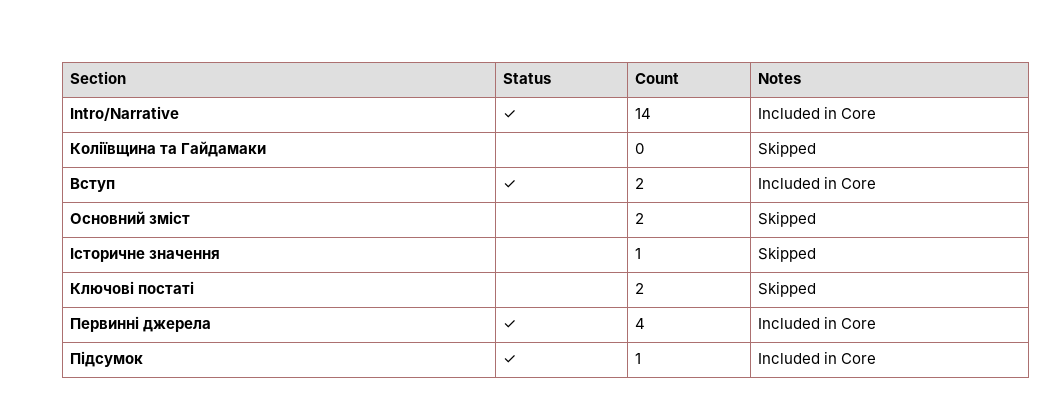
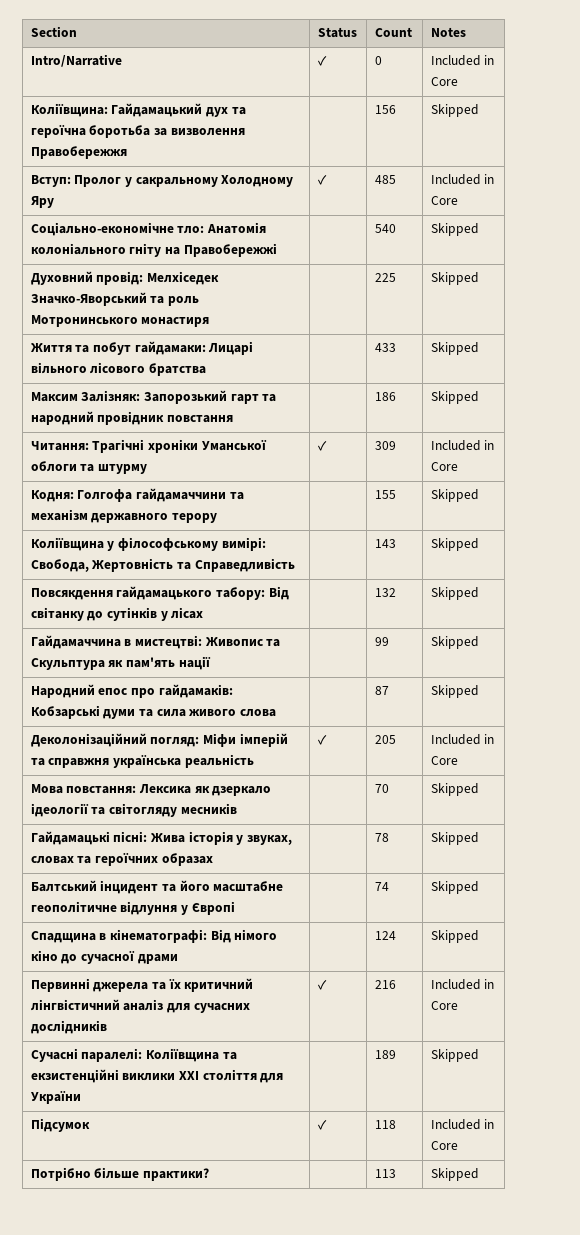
- Intro/Narrative | ✓ | 14 | Included in Core
- Коліївщина та Гайдамаки | | 0 | Skipped
- Вступ | ✓ | 2 | Included in Core
- Основний зміст | | 2 | Skipped
- Історичне значення | | 1 | Skipped
- Ключові постаті | | 2 | Skipped
- Первинні джерела | ✓ | 4 | Included in Core
+ Intro/Narrative | ✓ | 0 | Included in Core
+ Коліївщина: Гайдамацький дух та героїчна боротьба за визволення Правобережжя | | 156 | Skipped
+ Вступ: Пролог у сакральному Холодному Яру | ✓ | 485 | Included in Core
+ Соціально-економічне тло: Анатомія колоніального гніту на Правобережжі | | 540 | Skipped
+ Духовний провід: Мелхіседек Значко-Яворський та роль Мотронинського монастиря | | 225 | Skipped
+ Життя та побут гайдамаки: Лицарі вільного лісового братства | | 433 | Skipped
+ Максим Залізняк: Запорозький гарт та народний провідник повстання | | 186 | Skipped
+ Читання: Трагічні хроніки Уманської облоги та штурму | ✓ | 309 | Included in Core
+ Кодня: Голгофа гайдамаччини та механізм державного терору | | 155 | Skipped
+ Коліївщина у філософському вимірі: Свобода, Жертовність та Справедливість | | 143 | Skipped
+ Повсякдення гайдамацького табору: Від світанку до сутінків у лісах | | 132 | Skipped
+ Гайдамаччина в мистецтві: Живопис та Скульптура як пам'ять нації | | 99 | Skipped
+ Народний епос про гайдамаків: Кобзарські думи та сила живого слова | | 87 | Skipped
+ Деколонізаційний погляд: Міфи імперій та справжня українська реальність | ✓ | 205 | Included in Core
+ Мова повстання: Лексика як дзеркало ідеології та світогляду месників | | 70 | Skipped
+ Гайдамацькі пісні: Жива історія у звуках, словах та героїчних образах | | 78 | Skipped
+ Балтський інцидент та його масштабне геополітичне відлуння у Європі | | 74 | Skipped
+ Спадщина в кінематографі: Від німого кіно до сучасної драми | | 124 | Skipped
+ Первинні джерела та їх критичний лінгвістичний аналіз для сучасних дослідників | ✓ | 216 | Included in Core
+ Сучасні паралелі: Коліївщина та екзистенційні виклики XXI століття для України | | 189 | Skipped
- Підсумок | ✓ | 1 | Included in Core
+ Підсумок | ✓ | 118 | Included in Core
+ Потрібно більше практики? | | 113 | Skipped

